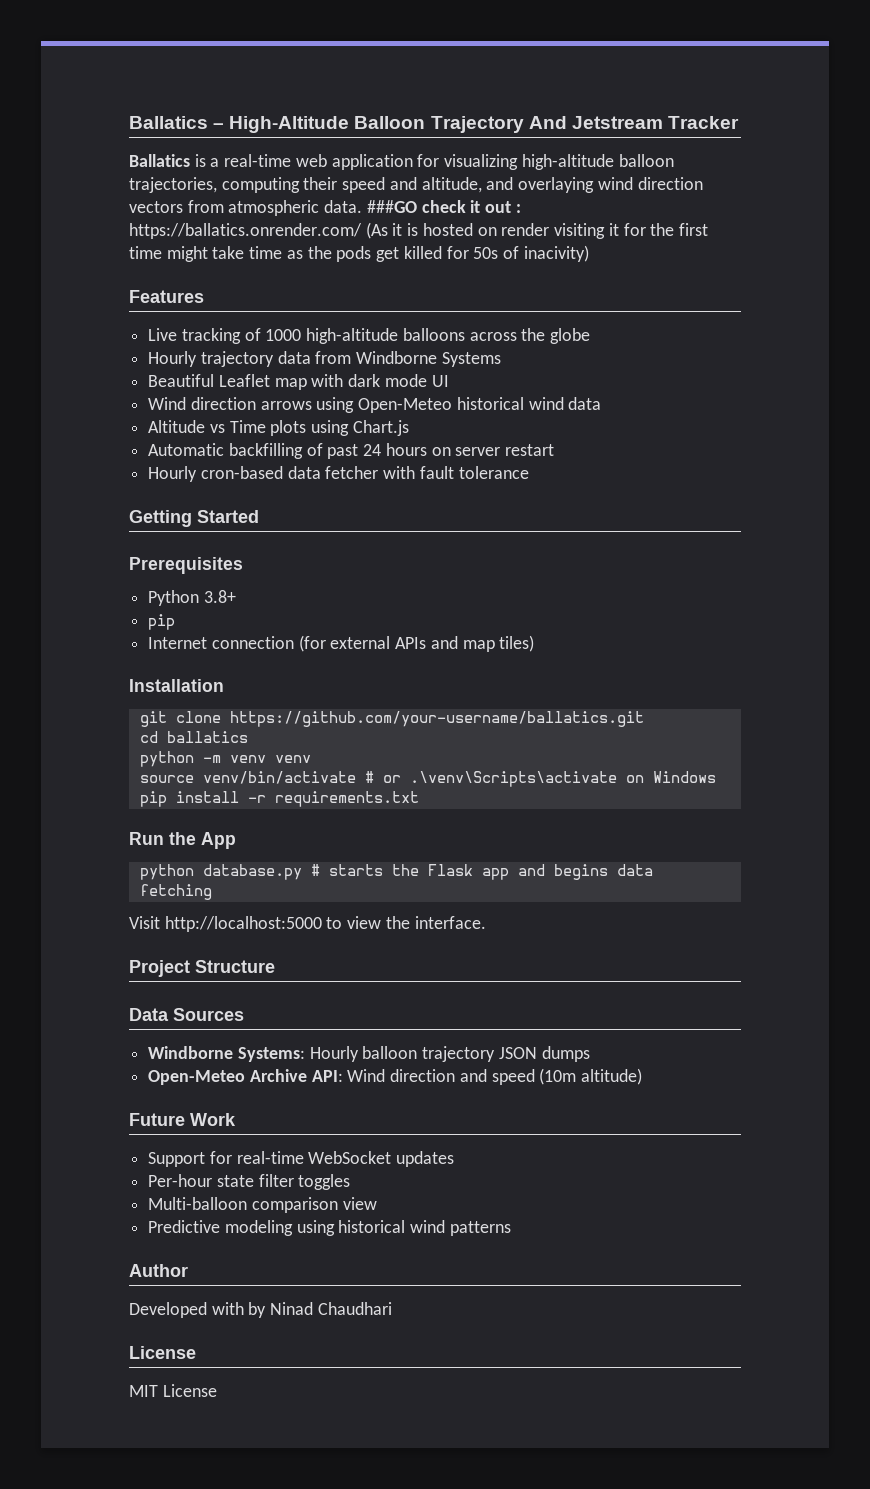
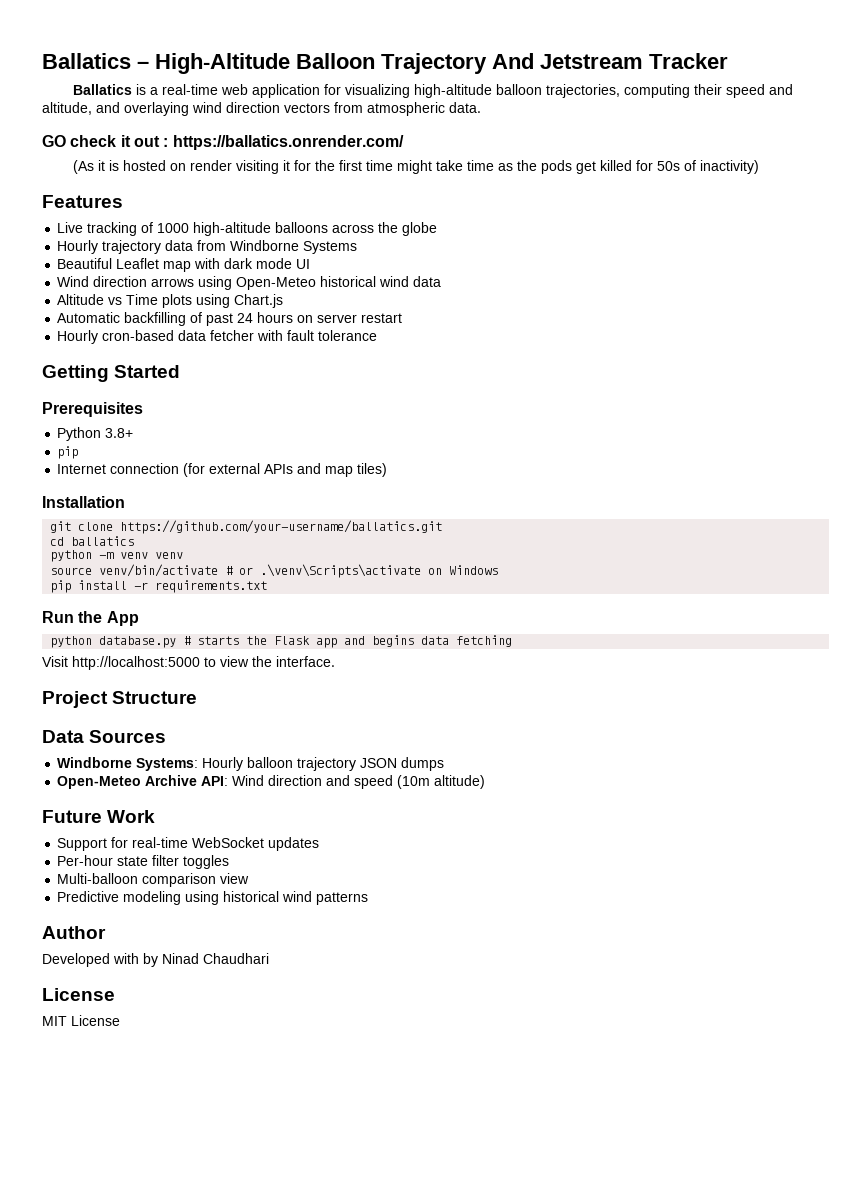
- Ballatics is a real-time web application for visualizing high-altitude balloon trajectories, computing their speed and altitude, and overlaying wind direction vectors from atmospheric data. ###GO check it out : https://ballatics.onrender.com/ (As it is hosted on render visiting it for the first time might take time as the pods get killed for 50s of inacivity)
+ Ballatics is a real-time web application for visualizing high-altitude balloon trajectories, computing their speed and altitude, and overlaying wind direction vectors from atmospheric data.
+ GO check it out : https://ballatics.onrender.com/
+ (As it is hosted on render visiting it for the first time might take time as the pods get killed for 50s of inactivity)

